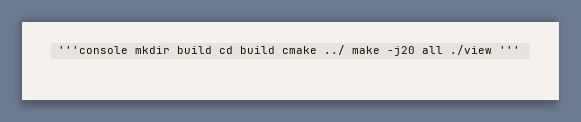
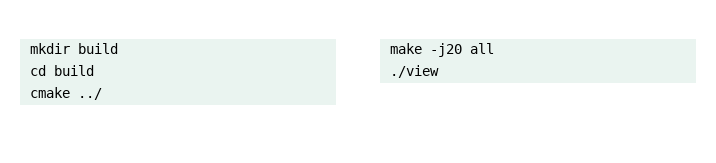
- '''console mkdir build cd build cmake ../ make -j20 all ./view '''
+ mkdir build
+ cd build
+ cmake ../
+ make -j20 all
+ ./view

